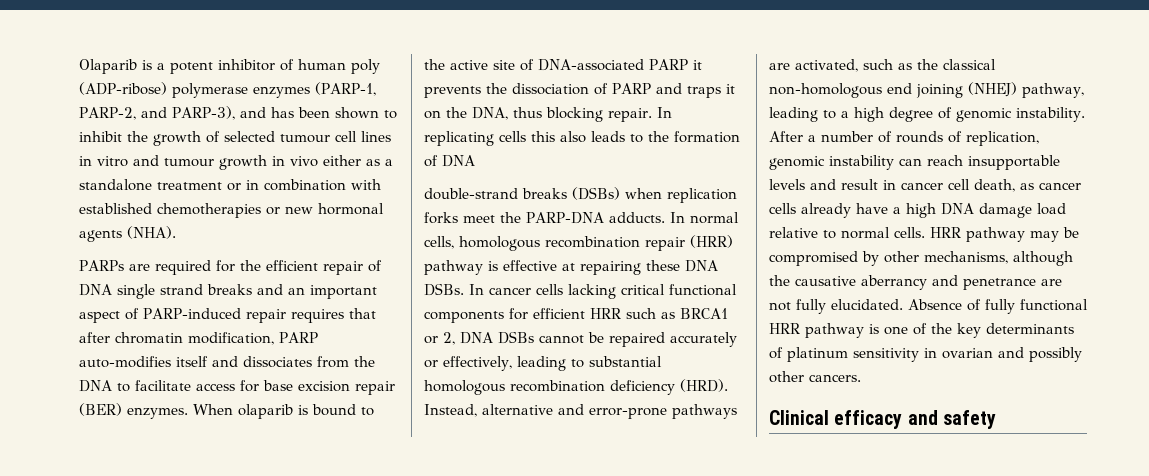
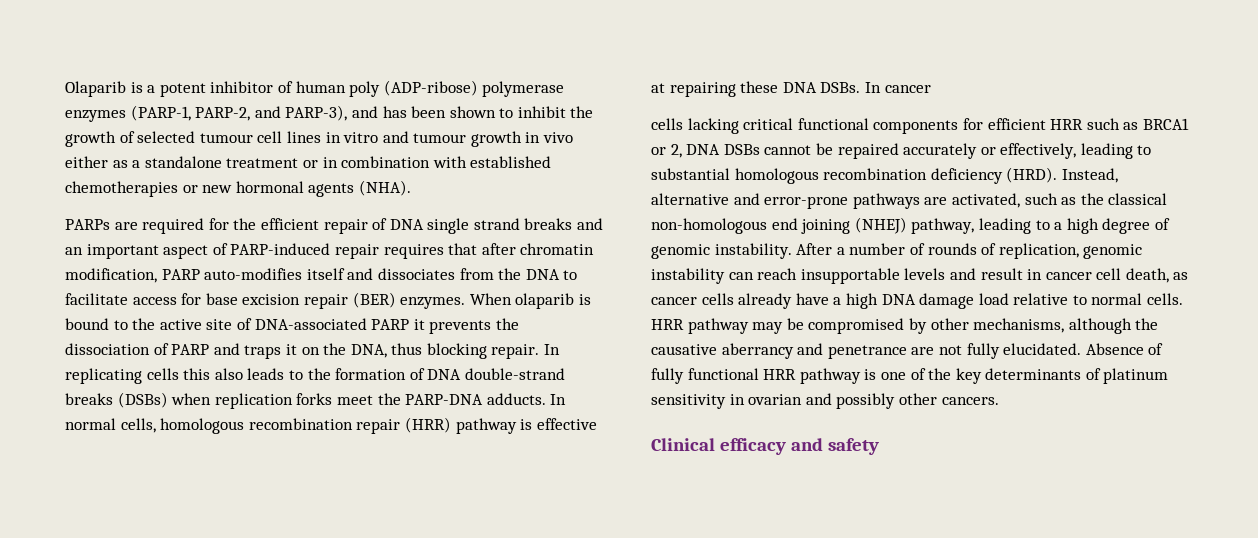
- In replicating cells this also leads to the formation of DNA
- double-strand breaks (DSBs) when replication forks meet the PARP-DNA adducts.
+ In replicating cells this also leads to the formation of DNA double-strand breaks (DSBs) when replication forks meet the PARP-DNA adducts.
- In cancer cells lacking critical functional components for efficient HRR such as BRCA1 or 2, DNA DSBs cannot be repaired accurately or effectively, leading to substantial homologous recombination deficiency (HRD).
+ In cancer
+ cells lacking critical functional components for efficient HRR such as BRCA1 or 2, DNA DSBs cannot be repaired accurately or effectively, leading to substantial homologous recombination deficiency (HRD).

